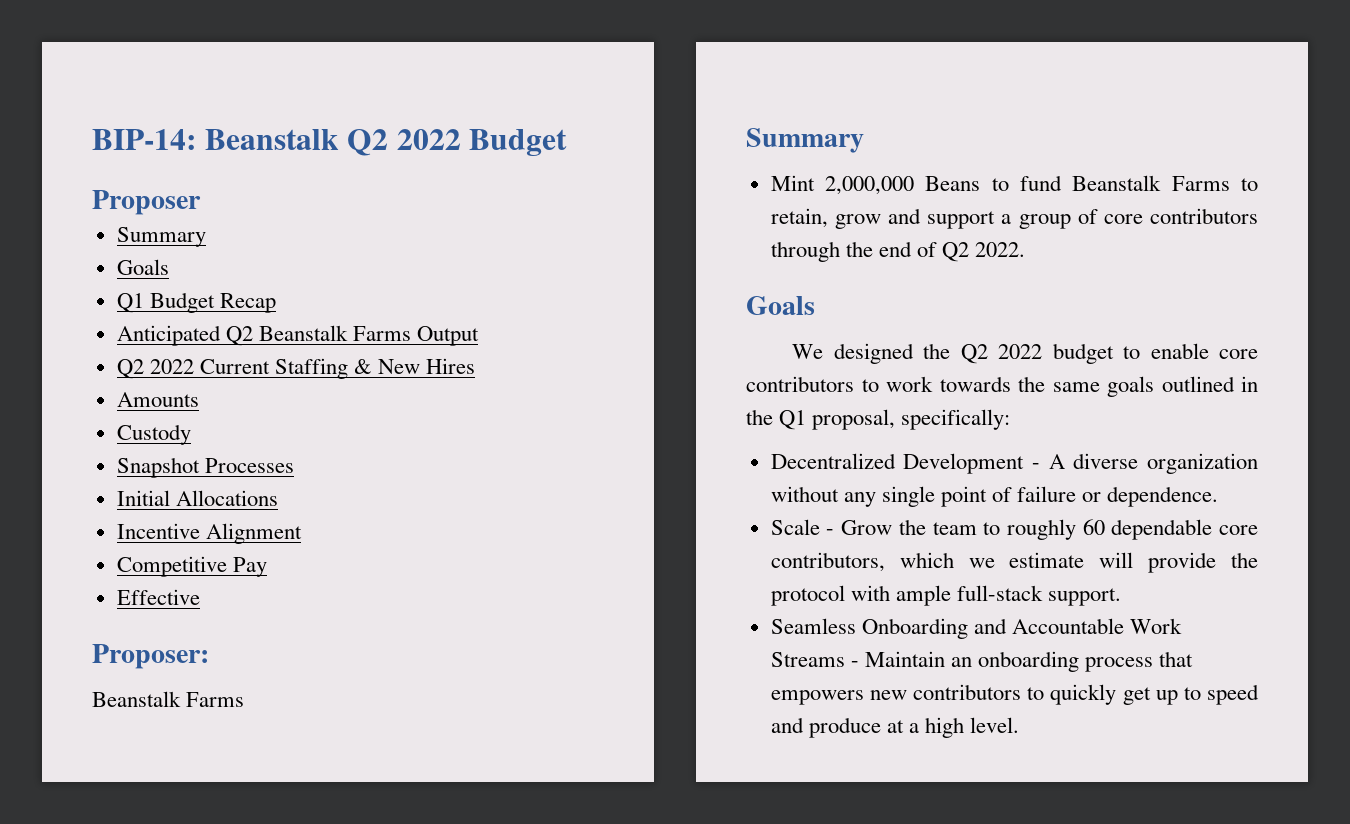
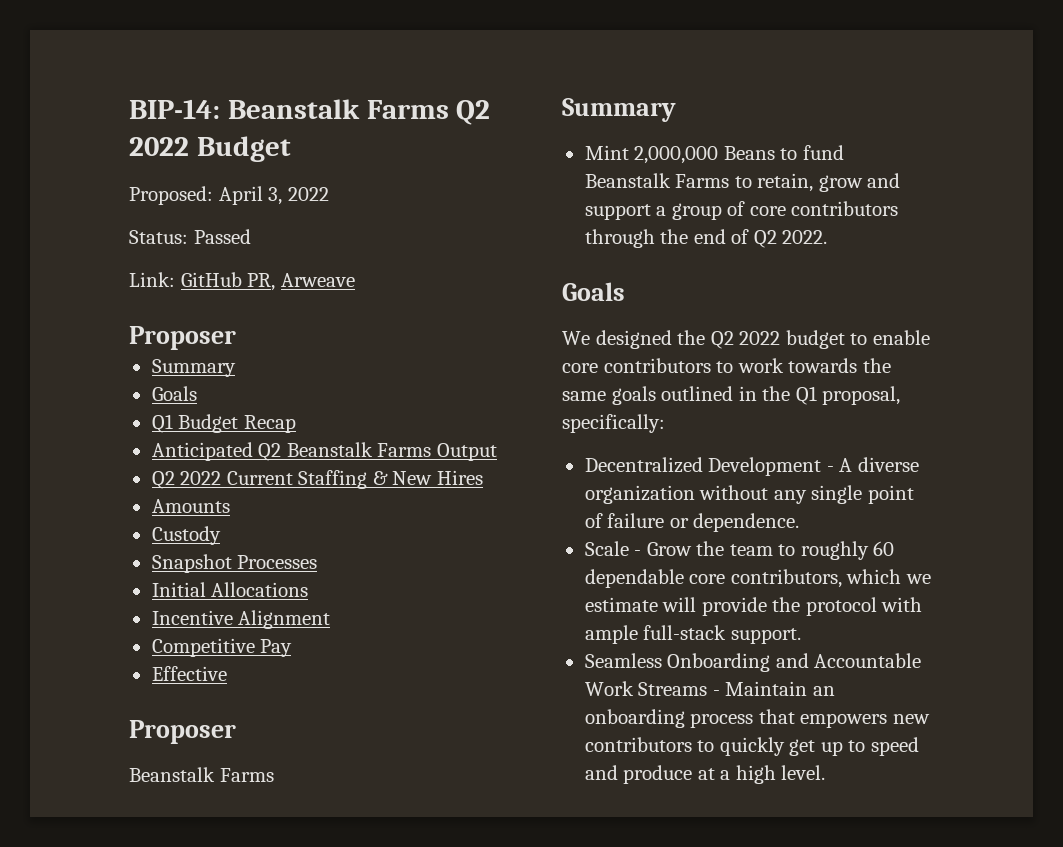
- BIP-14: Beanstalk Q2 2022 Budget
+ BIP-14: Beanstalk Farms Q2 2022 Budget
+ Proposed: April 3, 2022
+ Status: Passed
+ Link: GitHub PR, Arweave
  Effective
- Proposer:
+ Proposer

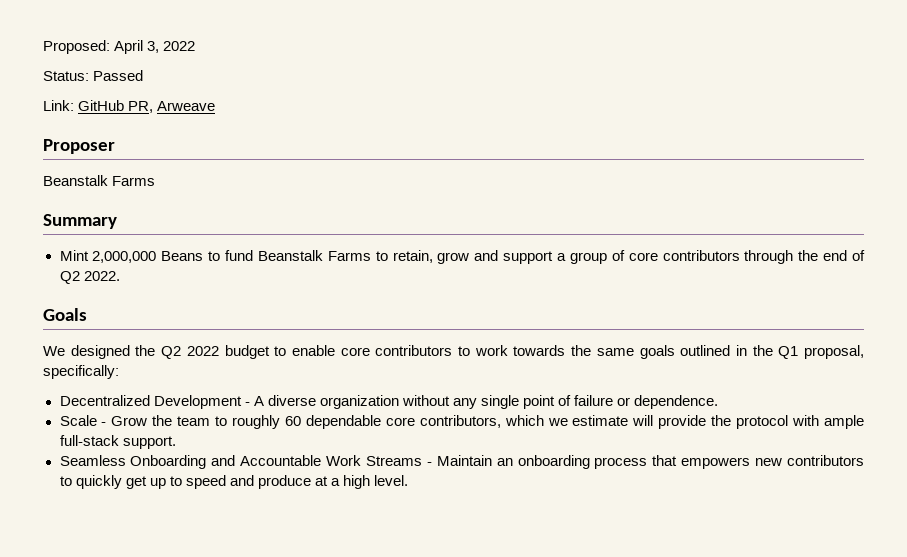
- BIP-14: Beanstalk Farms Q2 2022 Budget
  Link: GitHub PR, Arweave
- Proposer
- Summary
- Goals
- Q1 Budget Recap
- Anticipated Q2 Beanstalk Farms Output
- Q2 2022 Current Staffing & New Hires
- Amounts
- Custody
- Snapshot Processes
- Initial Allocations
- Incentive Alignment
- Competitive Pay
- Effective

